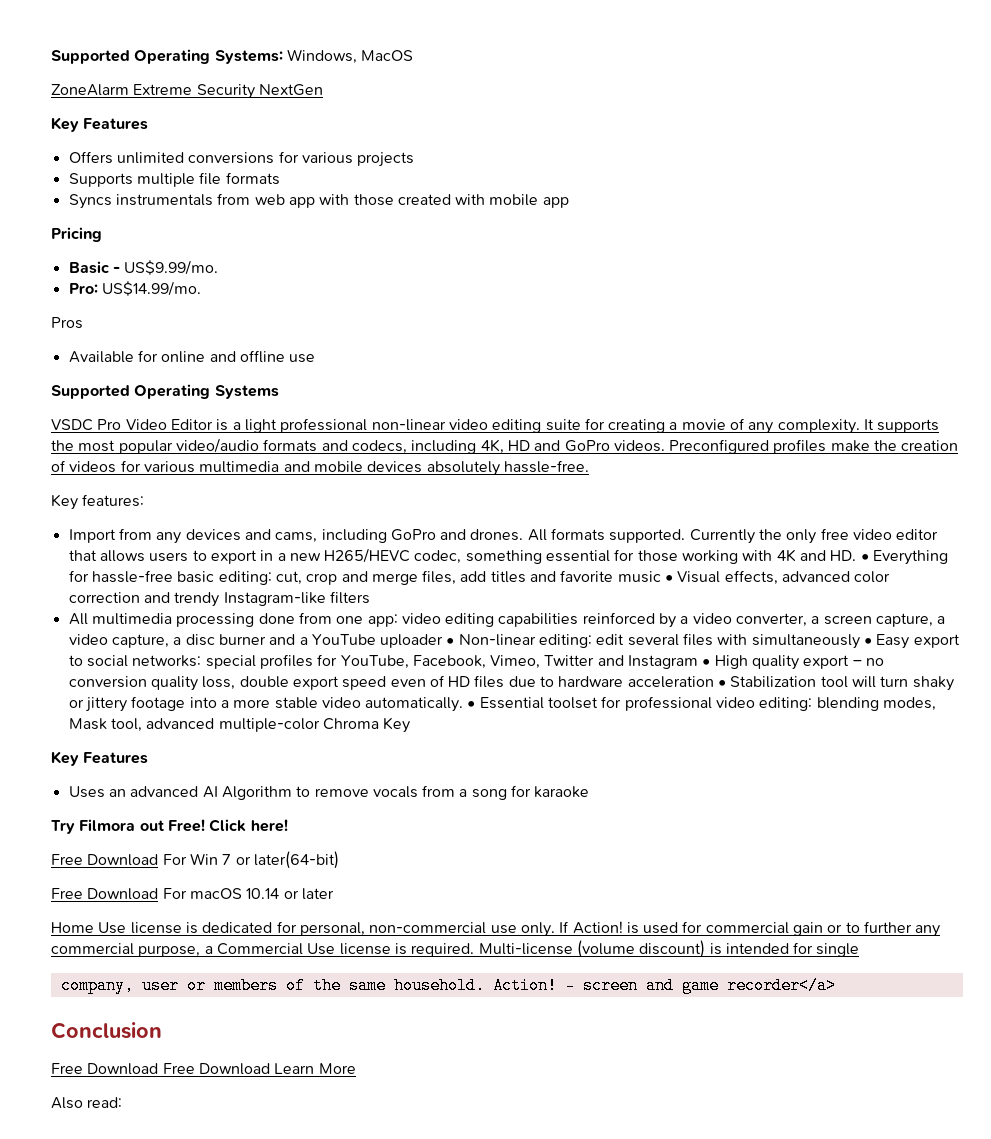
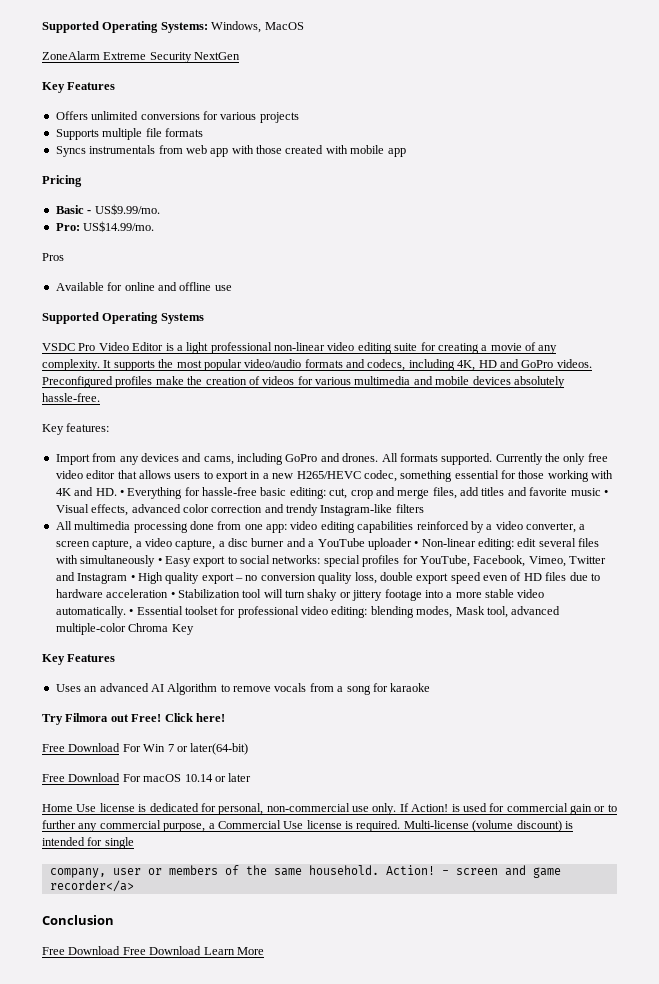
- Also read:

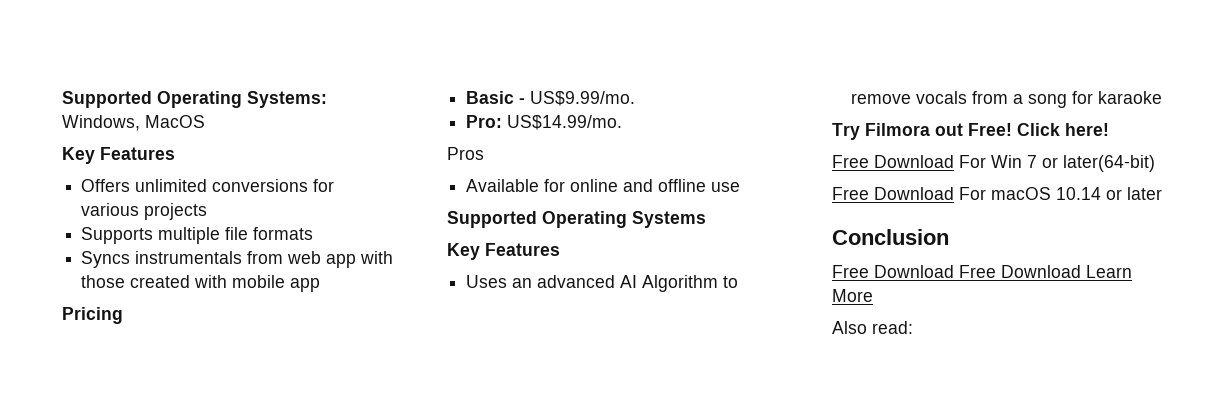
- ZoneAlarm Extreme Security NextGen
- VSDC Pro Video Editor is a light professional non-linear video editing suite for creating a movie of any complexity. It supports the most popular video/audio formats and codecs, including 4K, HD and GoPro videos. Preconfigured profiles make the creation of videos for various multimedia and mobile devices absolutely hassle-free.
- Key features:
- Import from any devices and cams, including GoPro and drones. All formats supported. Сurrently the only free video editor that allows users to export in a new H265/HEVC codec, something essential for those working with 4K and HD. • Everything for hassle-free basic editing: cut, crop and merge files, add titles and favorite music • Visual effects, advanced color correction and trendy Instagram-like filters
- All multimedia processing done from one app: video editing capabilities reinforced by a video converter, a screen capture, a video capture, a disc burner and a YouTube uploader • Non-linear editing: edit several files with simultaneously • Easy export to social networks: special profiles for YouTube, Facebook, Vimeo, Twitter and Instagram • High quality export – no conversion quality loss, double export speed even of HD files due to hardware acceleration • Stabilization tool will turn shaky or jittery footage into a more stable video automatically. • Essential toolset for professional video editing: blending modes, Mask tool, advanced multiple-color Chroma Key
- Home Use license is dedicated for personal, non-commercial use only. If Action! is used for commercial gain or to further any commercial purpose, a Commercial Use license is required. Multi-license (volume discount) is intended for single
- company, user or members of the same household. Action! - screen and game recorder</a>
+ Also read:

